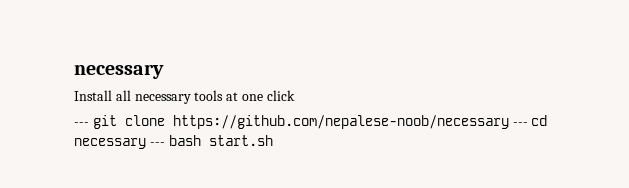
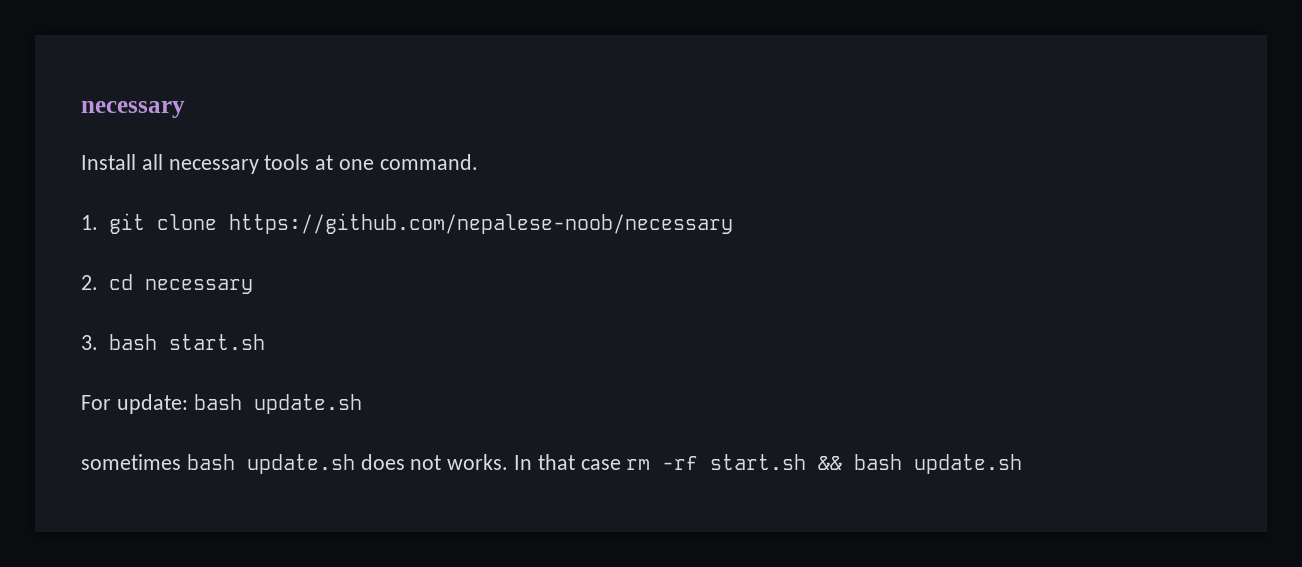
- Install all necessary tools at one click
- --- git clone https://github.com/nepalese-noob/necessary --- cd necessary --- bash start.sh
+ Install all necessary tools at one command.
+ 1. git clone https://github.com/nepalese-noob/necessary
+ 2. cd necessary
+ 3. bash start.sh
+ For update: bash update.sh
+ sometimes bash update.sh does not works. In that case rm -rf start.sh && bash update.sh

